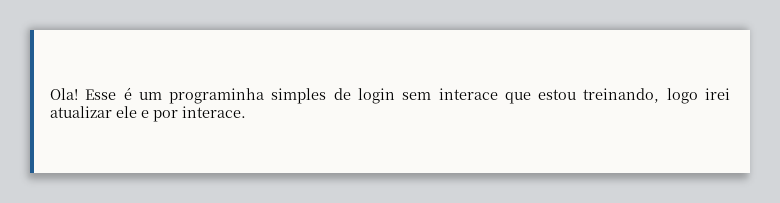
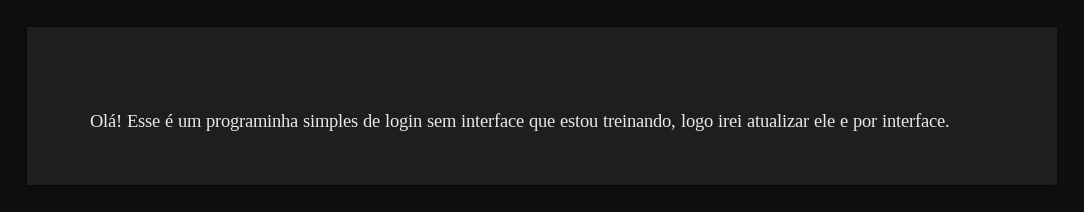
- Ola!
+ Olá!
- Esse é um programinha simples de login sem interace que estou treinando, logo irei atualizar ele e por interace.
+ Esse é um programinha simples de login sem interface que estou treinando, logo irei atualizar ele e por interface.

